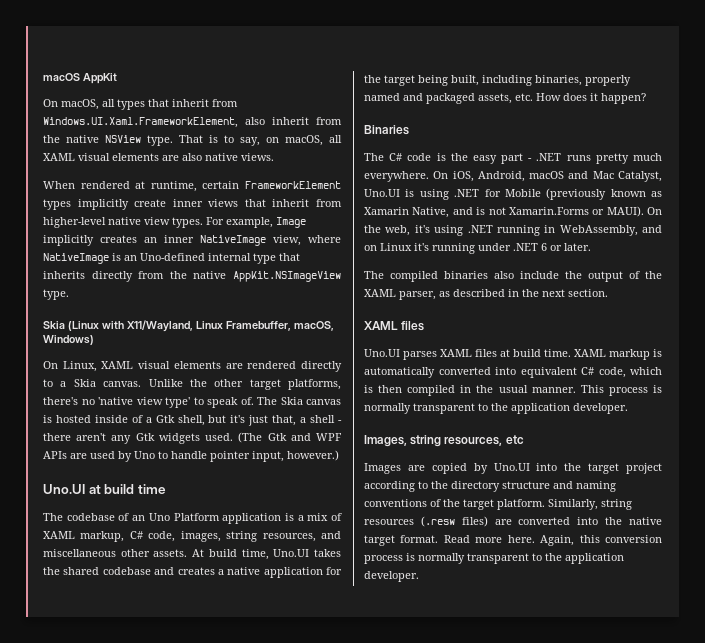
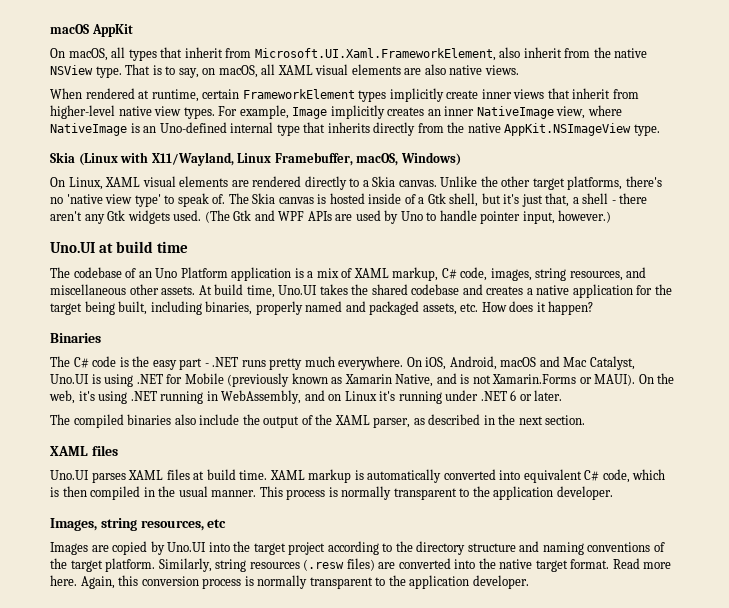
- On macOS, all types that inherit from Windows.UI.Xaml.FrameworkElement, also inherit from the native NSView type.
+ On macOS, all types that inherit from Microsoft.UI.Xaml.FrameworkElement, also inherit from the native NSView type.

